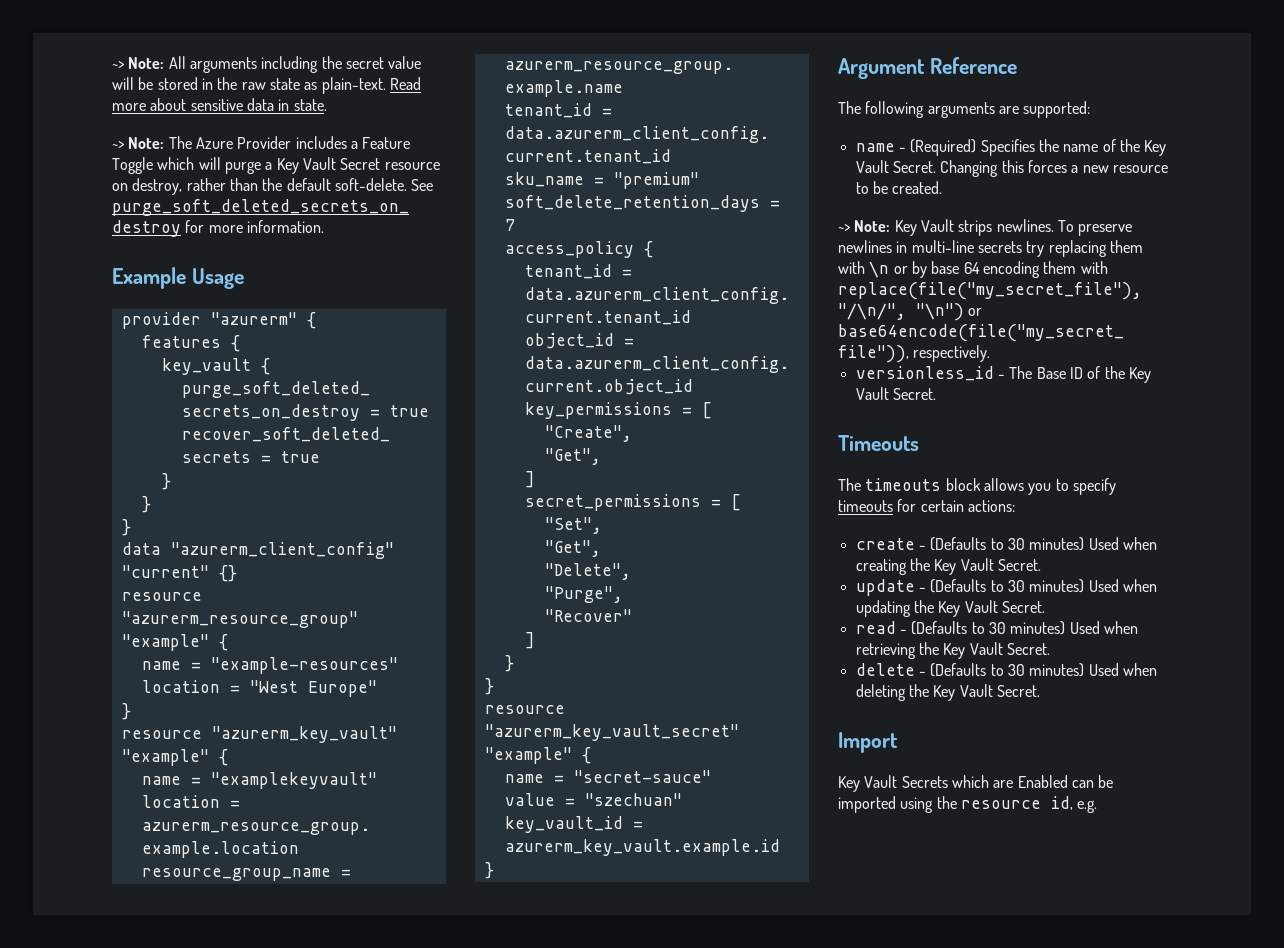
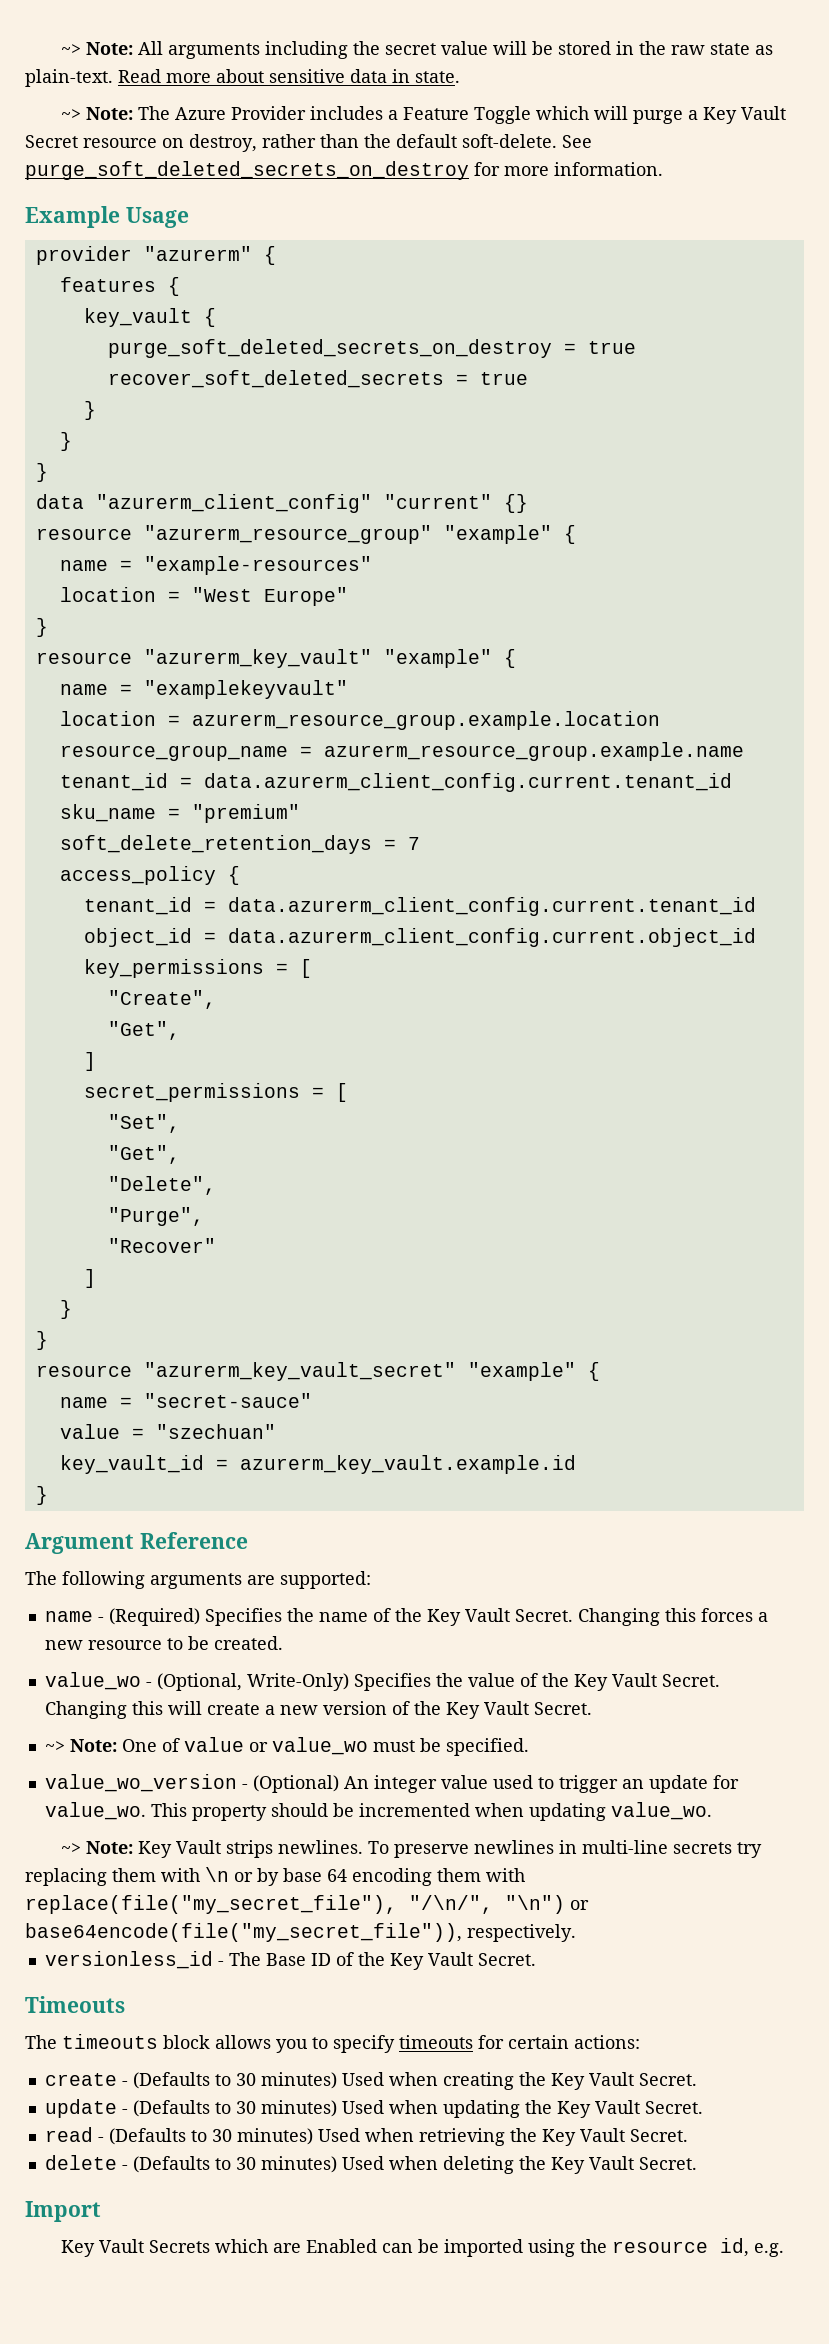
+ value_wo - (Optional, Write-Only) Specifies the value of the Key Vault Secret. Changing this will create a new version of the Key Vault Secret.
+ ~> Note: One of value or value_wo must be specified.
+ value_wo_version - (Optional) An integer value used to trigger an update for value_wo. This property should be incremented when updating value_wo.

